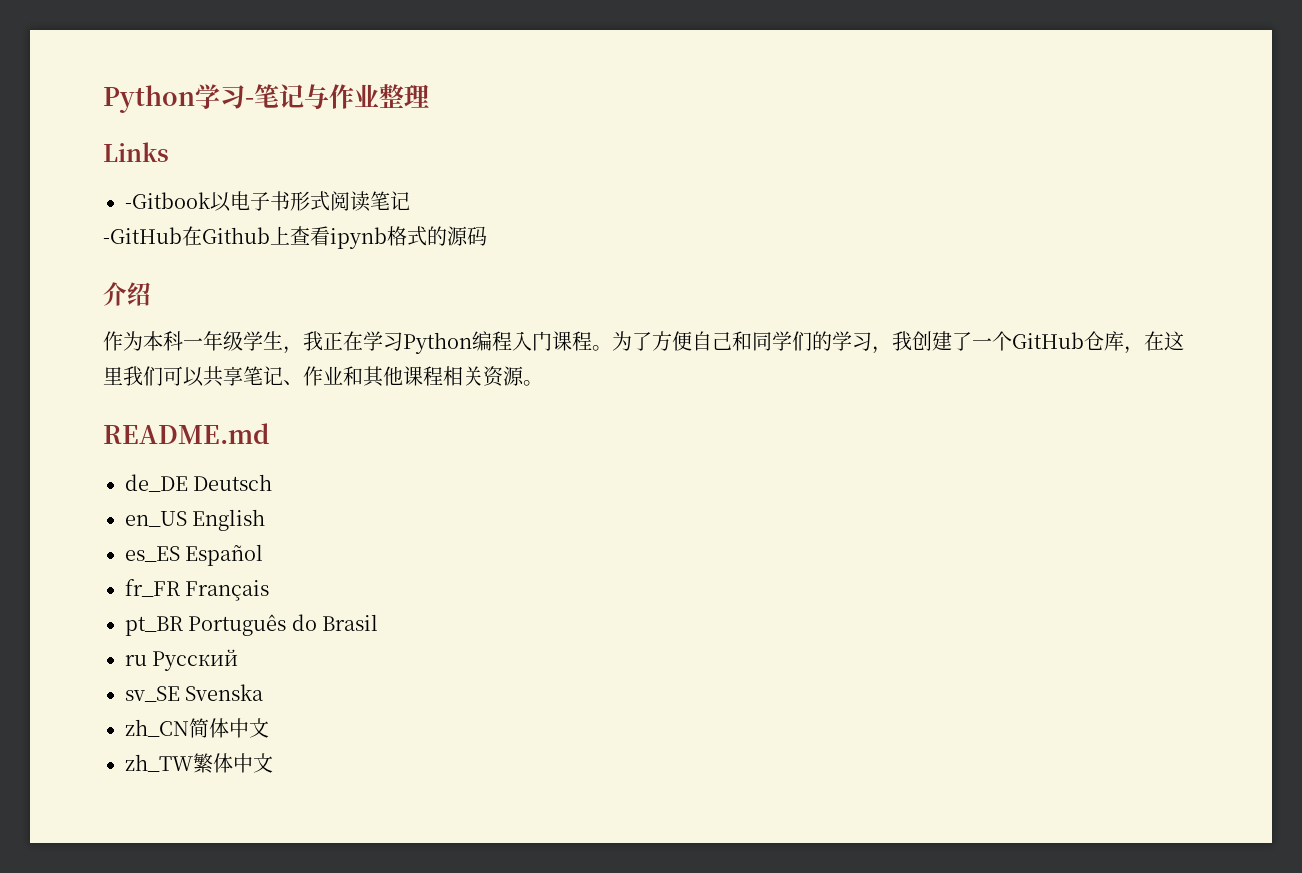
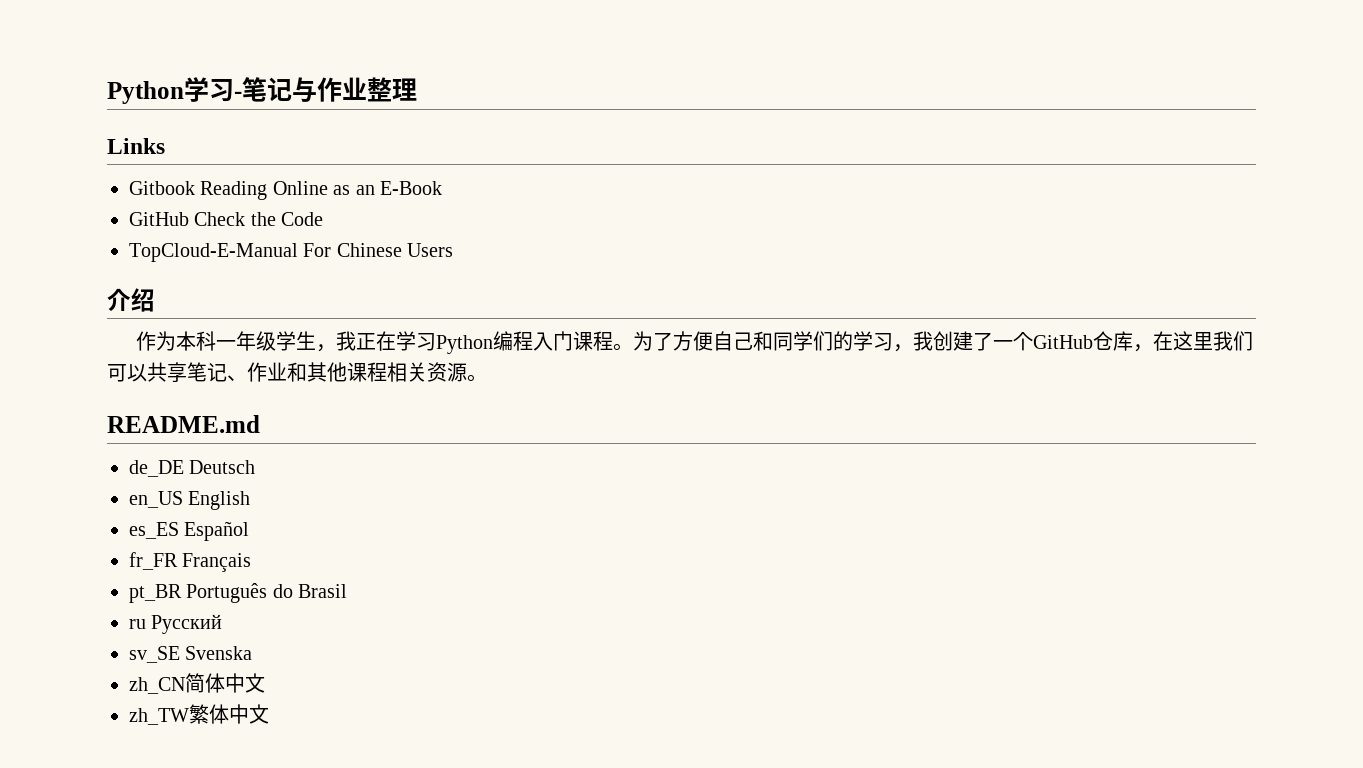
- -Gitbook以电子书形式阅读笔记
- -GitHub在Github上查看ipynb格式的源码
+ Gitbook Reading Online as an E-Book
+ GitHub Check the Code
+ TopCloud-E-Manual For Chinese Users

